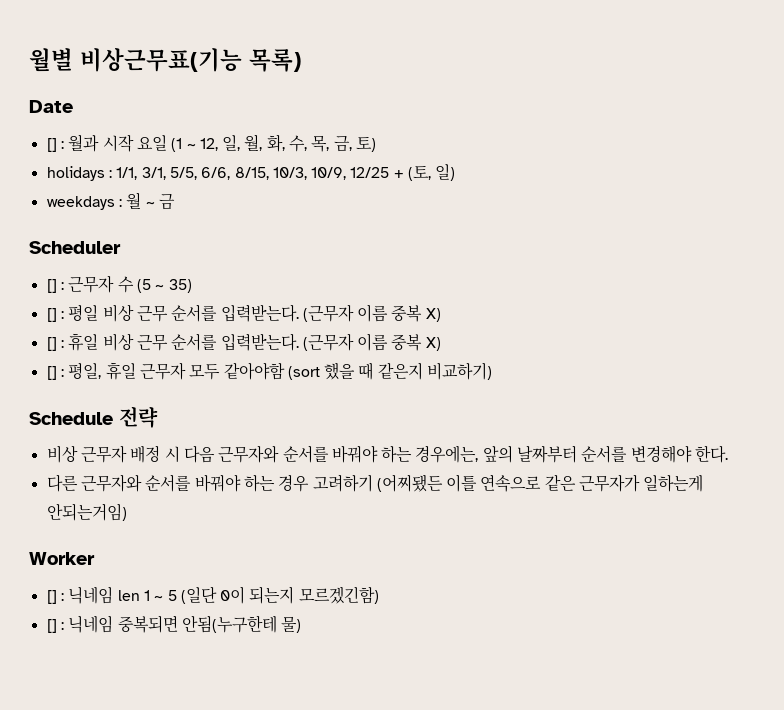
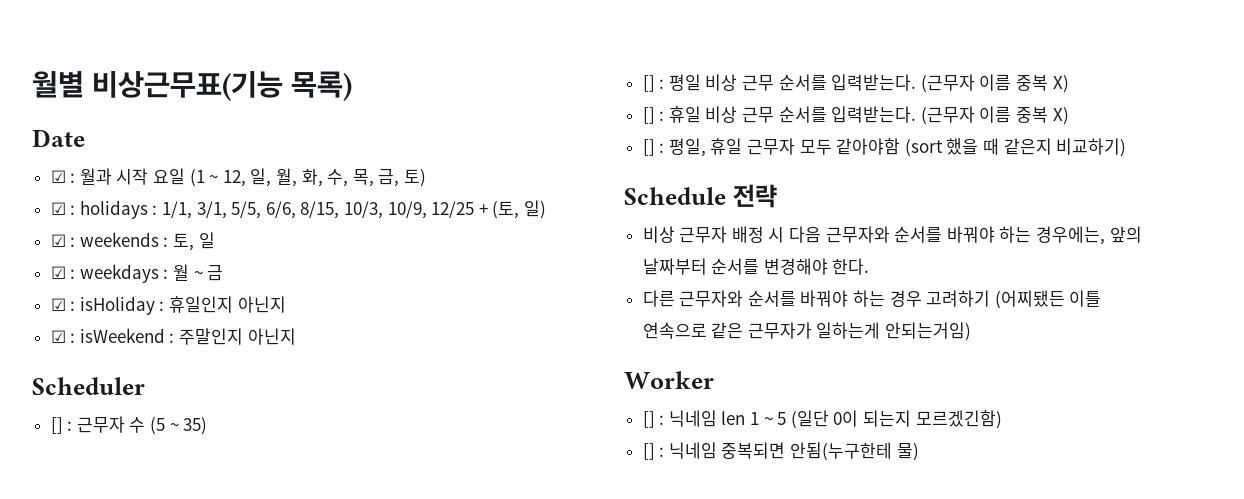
- [] : 월과 시작 요일 (1 ~ 12, 일, 월, 화, 수, 목, 금, 토)
+ ☑ : 월과 시작 요일 (1 ~ 12, 일, 월, 화, 수, 목, 금, 토)
- holidays : 1/1, 3/1, 5/5, 6/6, 8/15, 10/3, 10/9, 12/25 + (토, 일)
+ ☑ : holidays : 1/1, 3/1, 5/5, 6/6, 8/15, 10/3, 10/9, 12/25 + (토, 일)
- weekdays : 월 ~ 금
+ ☑ : weekends : 토, 일
+ ☑ : weekdays : 월 ~ 금
+ ☑ : isHoliday : 휴일인지 아닌지
+ ☑ : isWeekend : 주말인지 아닌지

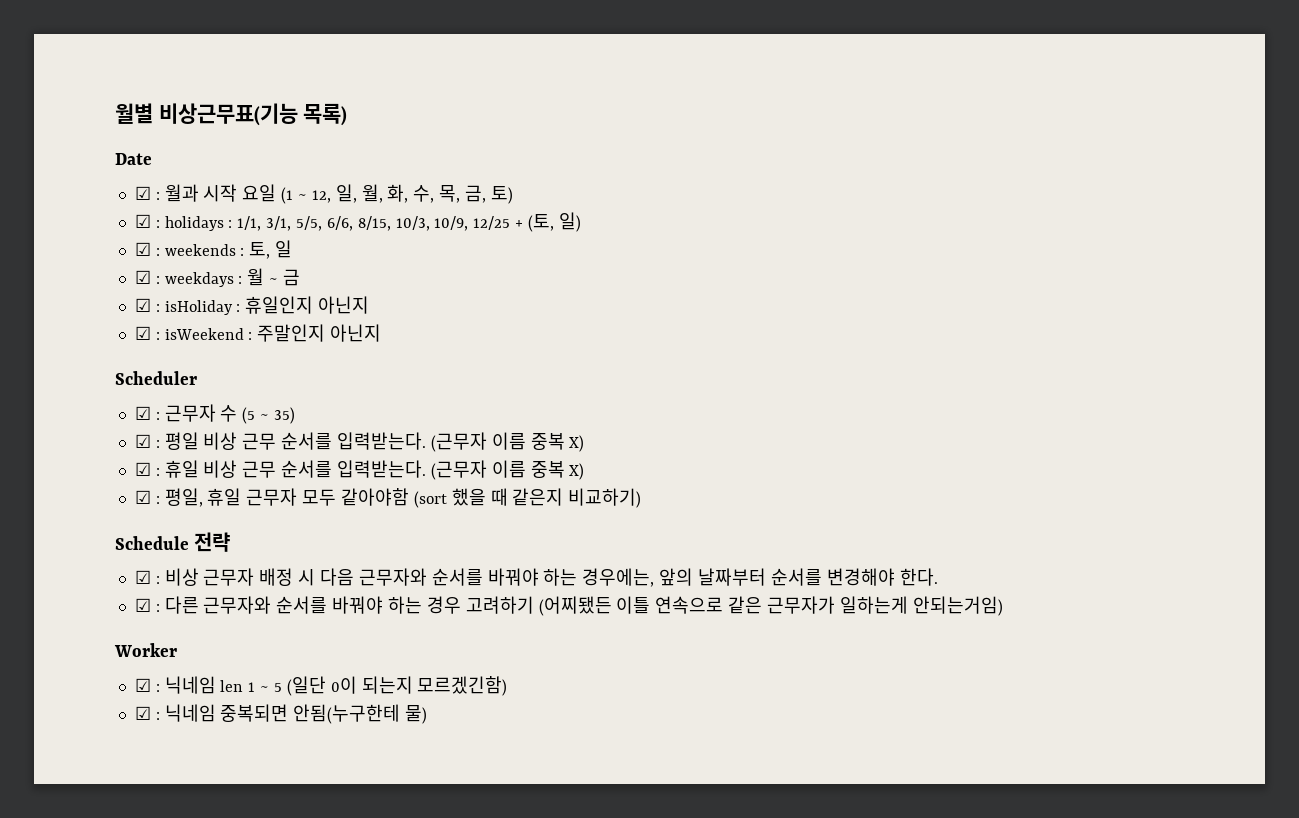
- [] : 근무자 수 (5 ~ 35)
+ ☑ : 근무자 수 (5 ~ 35)
- [] : 평일 비상 근무 순서를 입력받는다.
+ ☑ : 평일 비상 근무 순서를 입력받는다.
- [] : 휴일 비상 근무 순서를 입력받는다.
+ ☑ : 휴일 비상 근무 순서를 입력받는다.
- [] : 평일, 휴일 근무자 모두 같아야함 (sort 했을 때 같은지 비교하기)
+ ☑ : 평일, 휴일 근무자 모두 같아야함 (sort 했을 때 같은지 비교하기)
- 비상 근무자 배정 시 다음 근무자와 순서를 바꿔야 하는 경우에는, 앞의 날짜부터 순서를 변경해야 한다.
+ ☑ : 비상 근무자 배정 시 다음 근무자와 순서를 바꿔야 하는 경우에는, 앞의 날짜부터 순서를 변경해야 한다.
- 다른 근무자와 순서를 바꿔야 하는 경우 고려하기 (어찌됐든 이틀 연속으로 같은 근무자가 일하는게 안되는거임)
+ ☑ : 다른 근무자와 순서를 바꿔야 하는 경우 고려하기 (어찌됐든 이틀 연속으로 같은 근무자가 일하는게 안되는거임)
- [] : 닉네임 len 1 ~ 5 (일단 0이 되는지 모르겠긴함)
+ ☑ : 닉네임 len 1 ~ 5 (일단 0이 되는지 모르겠긴함)
- [] : 닉네임 중복되면 안됨(누구한테 물)
+ ☑ : 닉네임 중복되면 안됨(누구한테 물)

